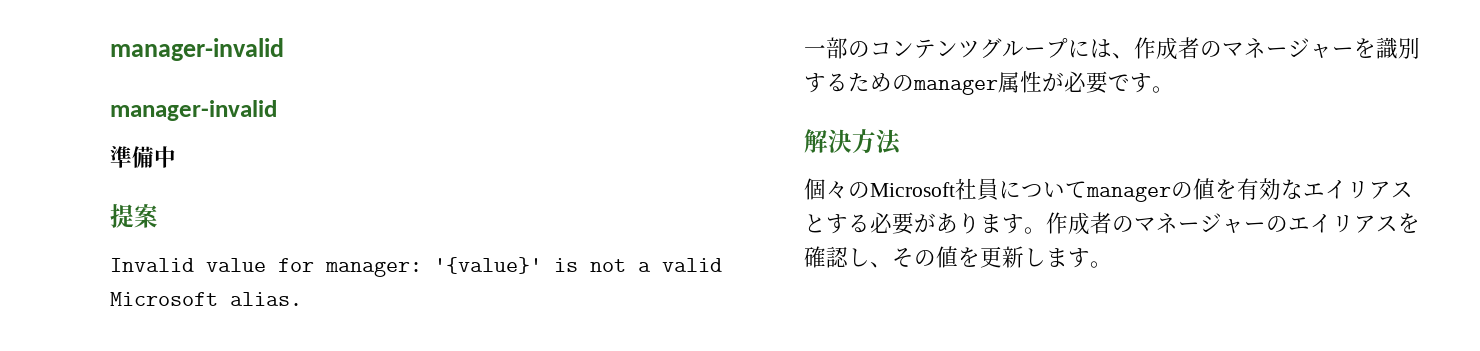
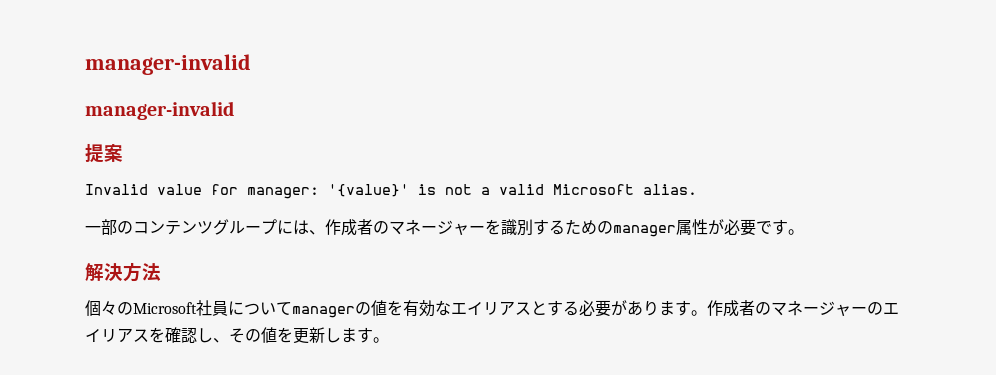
- 準備中

